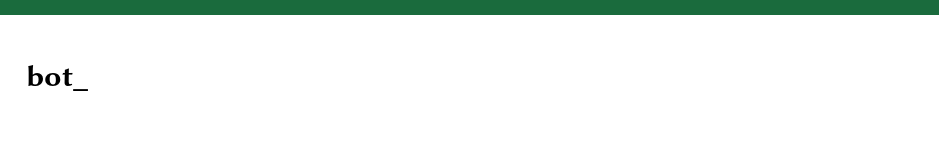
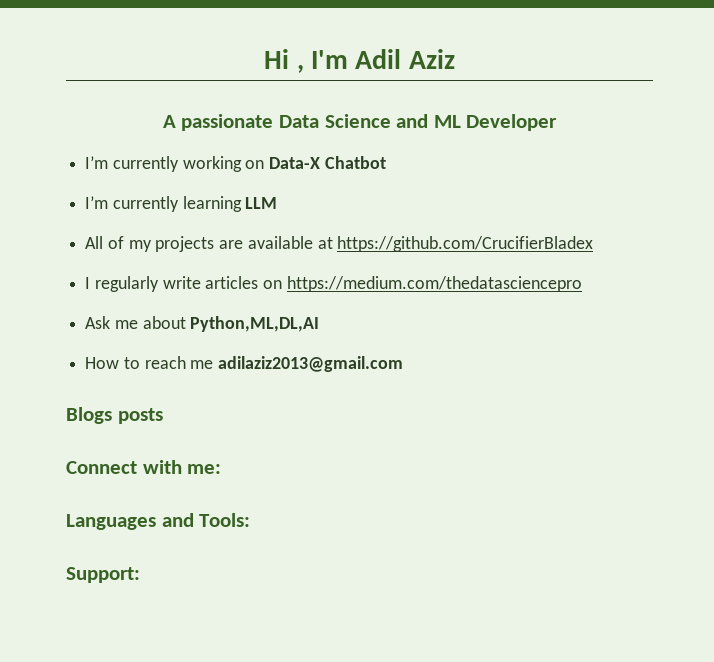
- bot_
+ Hi , I'm Adil Aziz
+ A passionate Data Science and ML Developer
+ I’m currently working on Data-X Chatbot
+ I’m currently learning LLM
+ All of my projects are available at https://github.com/CrucifierBladex
+ I regularly write articles on https://medium.com/thedatasciencepro
+ Ask me about Python,ML,DL,AI
+ How to reach me adilaziz2013@gmail.com
+ Blogs posts
+ Connect with me:
+ Languages and Tools:
+ Support:

